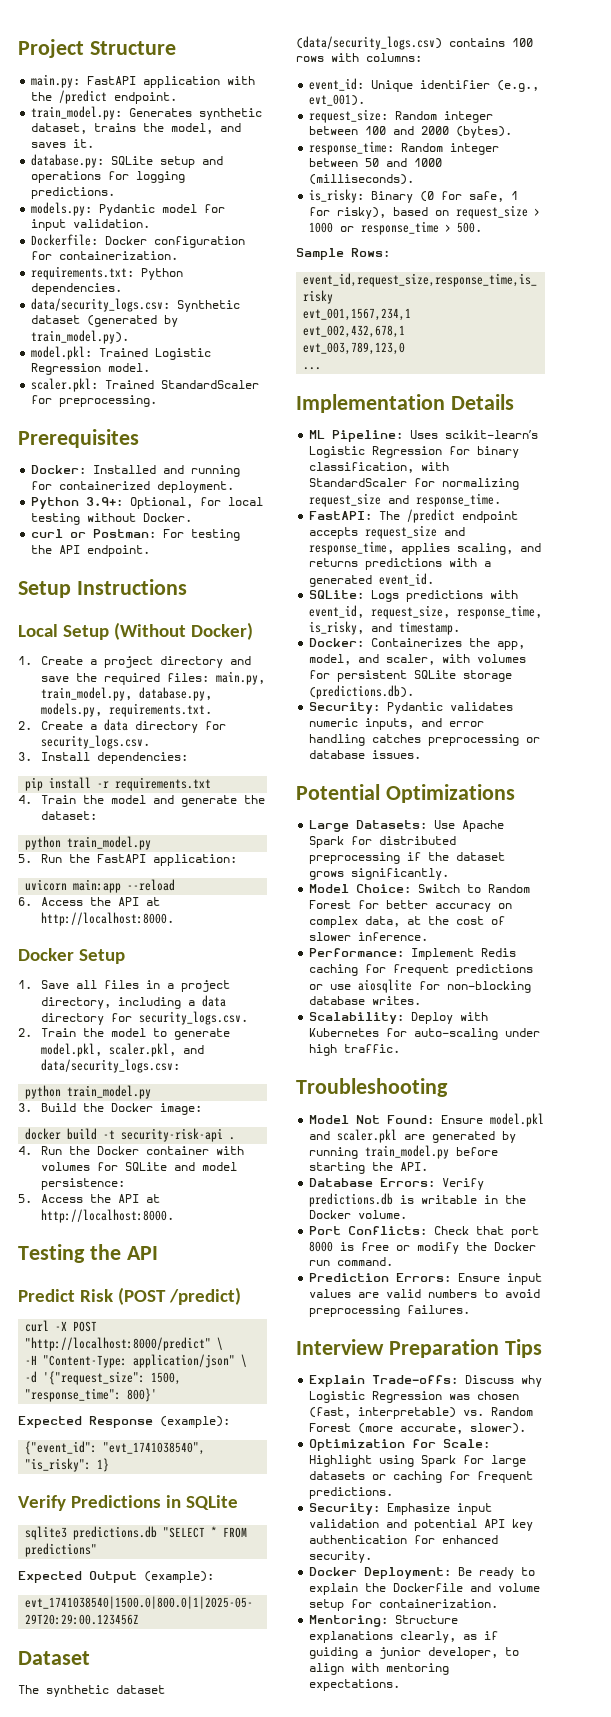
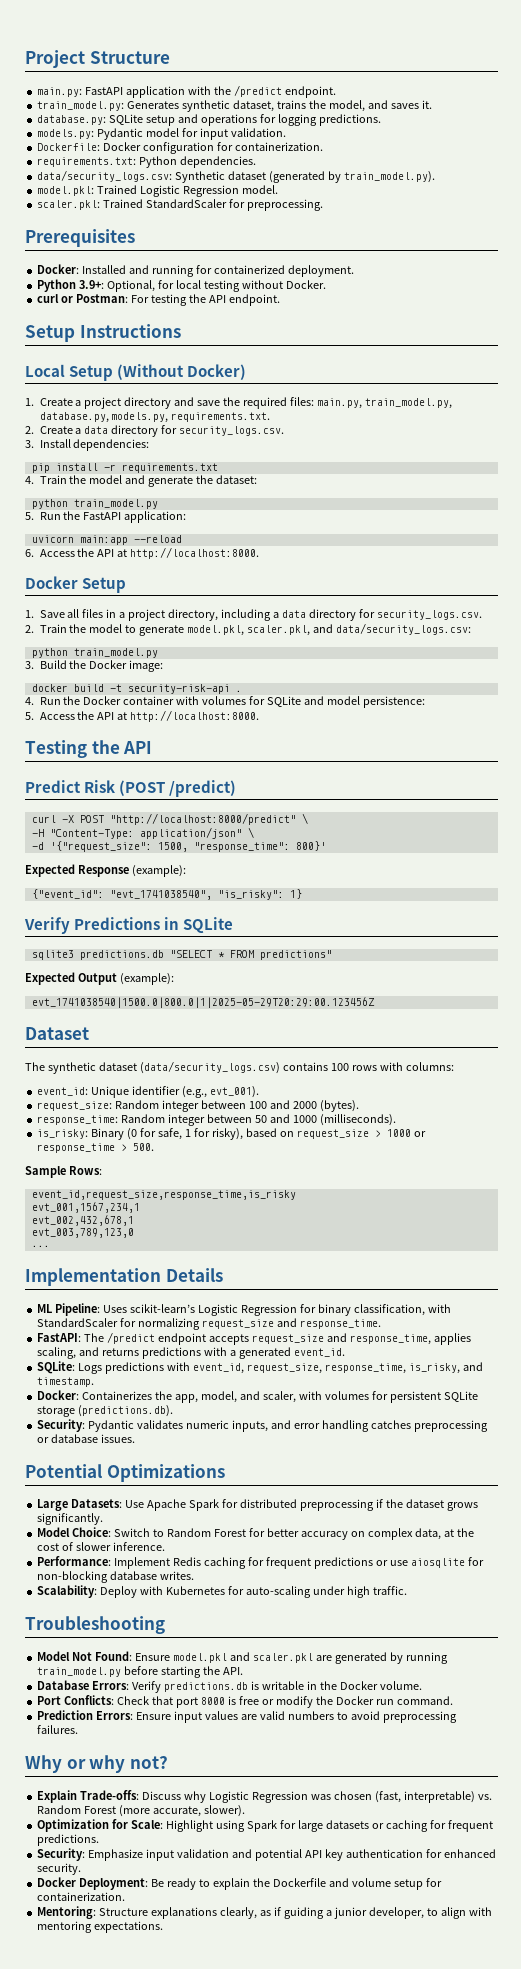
- Interview Preparation Tips
+ Why or why not?

